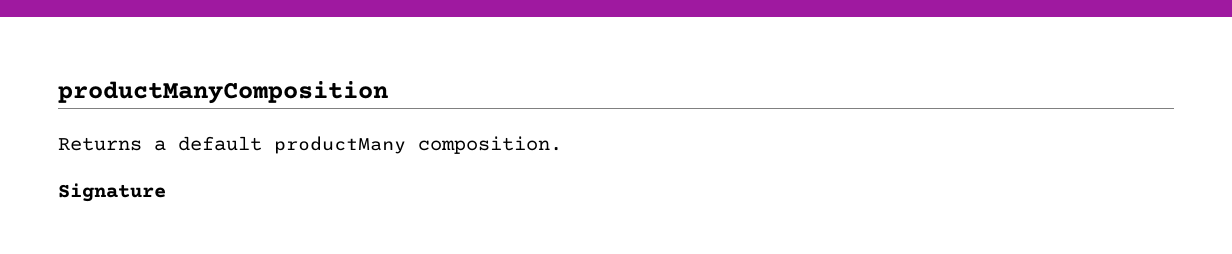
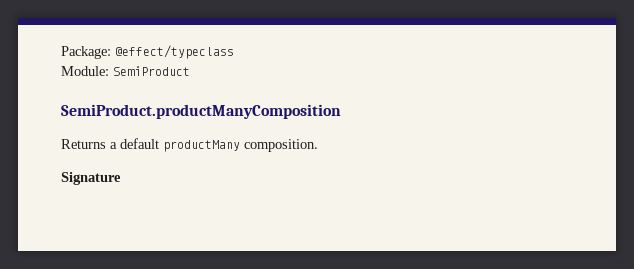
- productManyComposition
+ Package: @effect/typeclass
+ Module: SemiProduct
+ SemiProduct.productManyComposition

